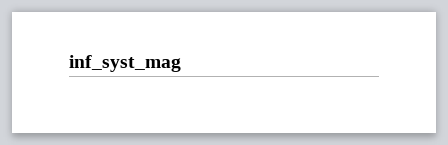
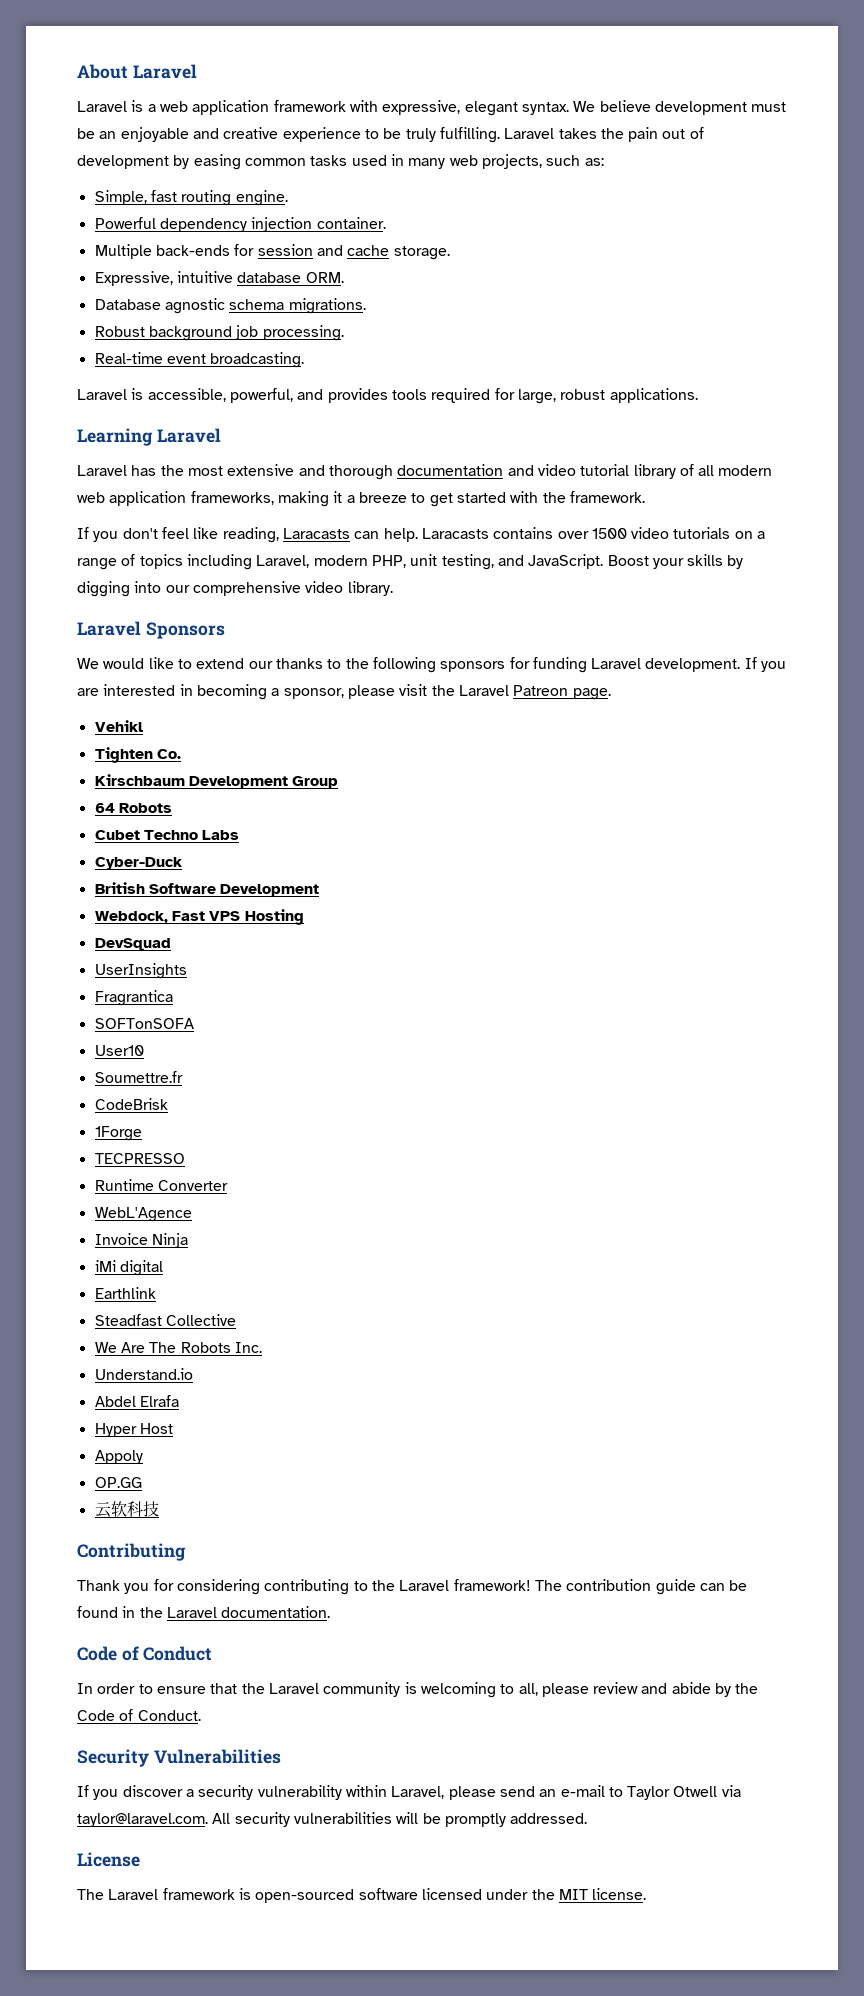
- inf_syst_mag
+ About Laravel
+ Laravel is a web application framework with expressive, elegant syntax. We believe development must be an enjoyable and creative experience to be truly fulfilling. Laravel takes the pain out of development by easing common tasks used in many web projects, such as:
+ Simple, fast routing engine.
+ Powerful dependency injection container.
+ Multiple back-ends for session and cache storage.
+ Expressive, intuitive database ORM.
+ Database agnostic schema migrations.
+ Robust background job processing.
+ Real-time event broadcasting.
+ Laravel is accessible, powerful, and provides tools required for large, robust applications.
+ Learning Laravel
+ Laravel has the most extensive and thorough documentation and video tutorial library of all modern web application frameworks, making it a breeze to get started with the framework.
+ If you don't feel like reading, Laracasts can help. Laracasts contains over 1500 video tutorials on a range of topics including Laravel, modern PHP, unit testing, and JavaScript. Boost your skills by digging into our comprehensive video library.
+ Laravel Sponsors
+ We would like to extend our thanks to the following sponsors for funding Laravel development. If you are interested in becoming a sponsor, please visit the Laravel Patreon page.
+ Vehikl
+ Tighten Co.
+ Kirschbaum Development Group
+ 64 Robots
+ Cubet Techno Labs
+ Cyber-Duck
+ British Software Development
+ Webdock, Fast VPS Hosting
+ DevSquad
+ UserInsights
+ Fragrantica
+ SOFTonSOFA
+ User10
+ Soumettre.fr
+ CodeBrisk
+ 1Forge
+ TECPRESSO
+ Runtime Converter
+ WebL'Agence
+ Invoice Ninja
+ iMi digital
+ Earthlink
+ Steadfast Collective
+ We Are The Robots Inc.
+ Understand.io
+ Abdel Elrafa
+ Hyper Host
+ Appoly
+ OP.GG
+ 云软科技
+ Contributing
+ Thank you for considering contributing to the Laravel framework! The contribution guide can be found in the Laravel documentation.
+ Code of Conduct
+ In order to ensure that the Laravel community is welcoming to all, please review and abide by the Code of Conduct.
+ Security Vulnerabilities
+ If you discover a security vulnerability within Laravel, please send an e-mail to Taylor Otwell via taylor@laravel.com. All security vulnerabilities will be promptly addressed.
+ License
+ The Laravel framework is open-sourced software licensed under the MIT license.

